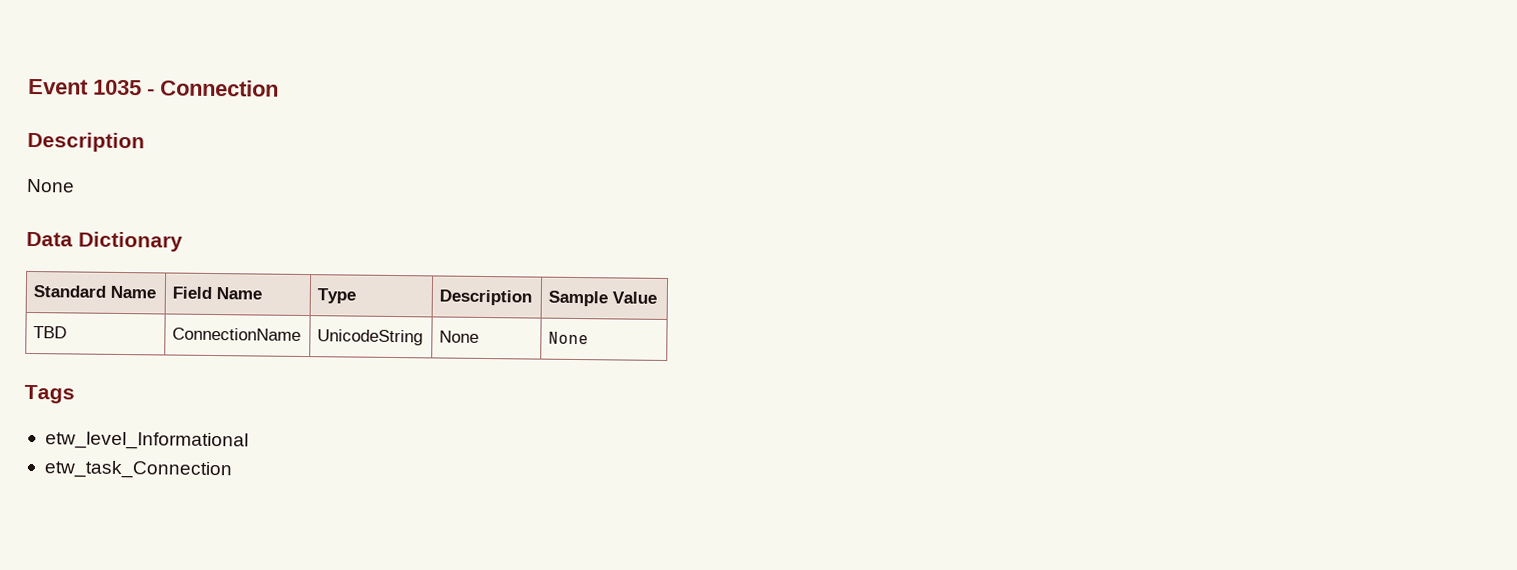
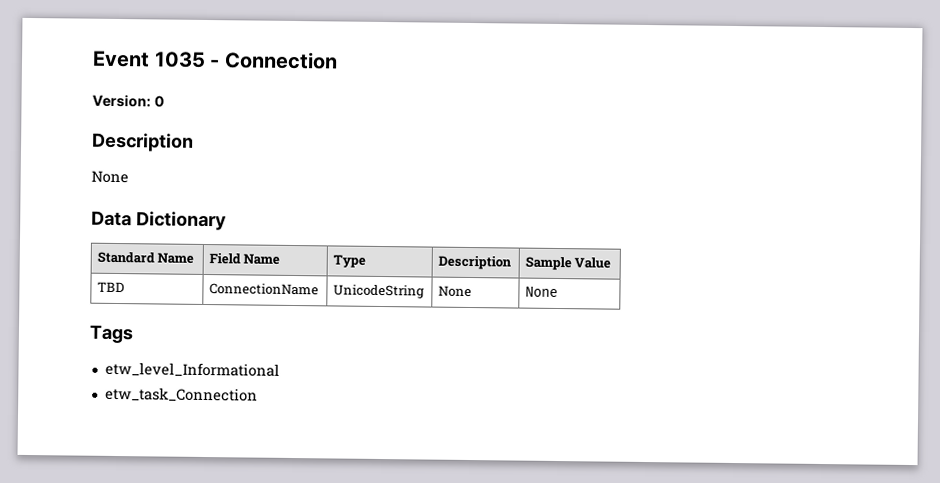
+ Version: 0

